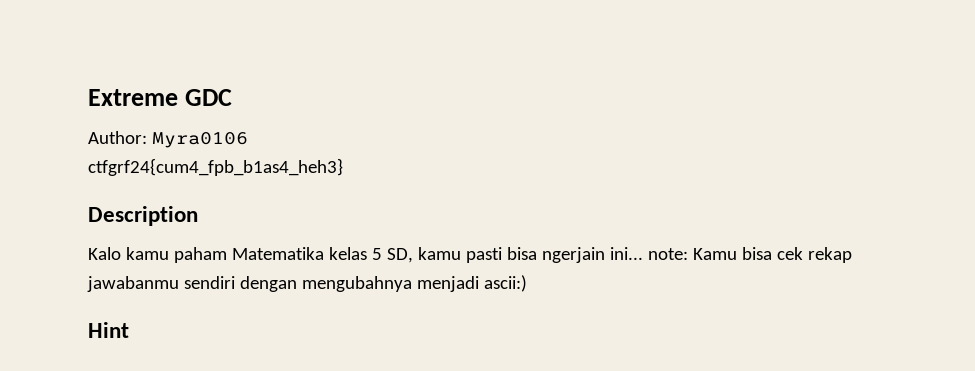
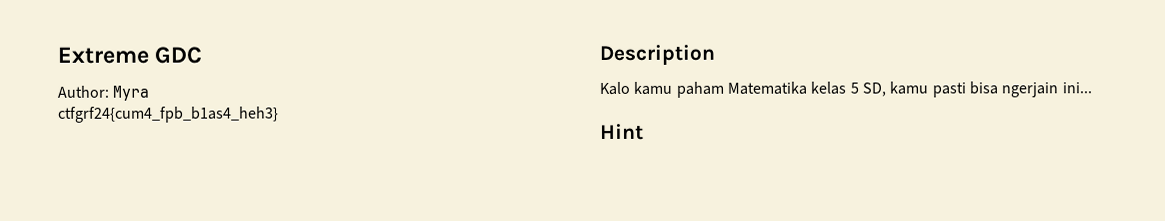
- Author: Myra0106
+ Author: Myra
- Kalo kamu paham Matematika kelas 5 SD, kamu pasti bisa ngerjain ini... note: Kamu bisa cek rekap jawabanmu sendiri dengan mengubahnya menjadi ascii:)
+ Kalo kamu paham Matematika kelas 5 SD, kamu pasti bisa ngerjain ini...

